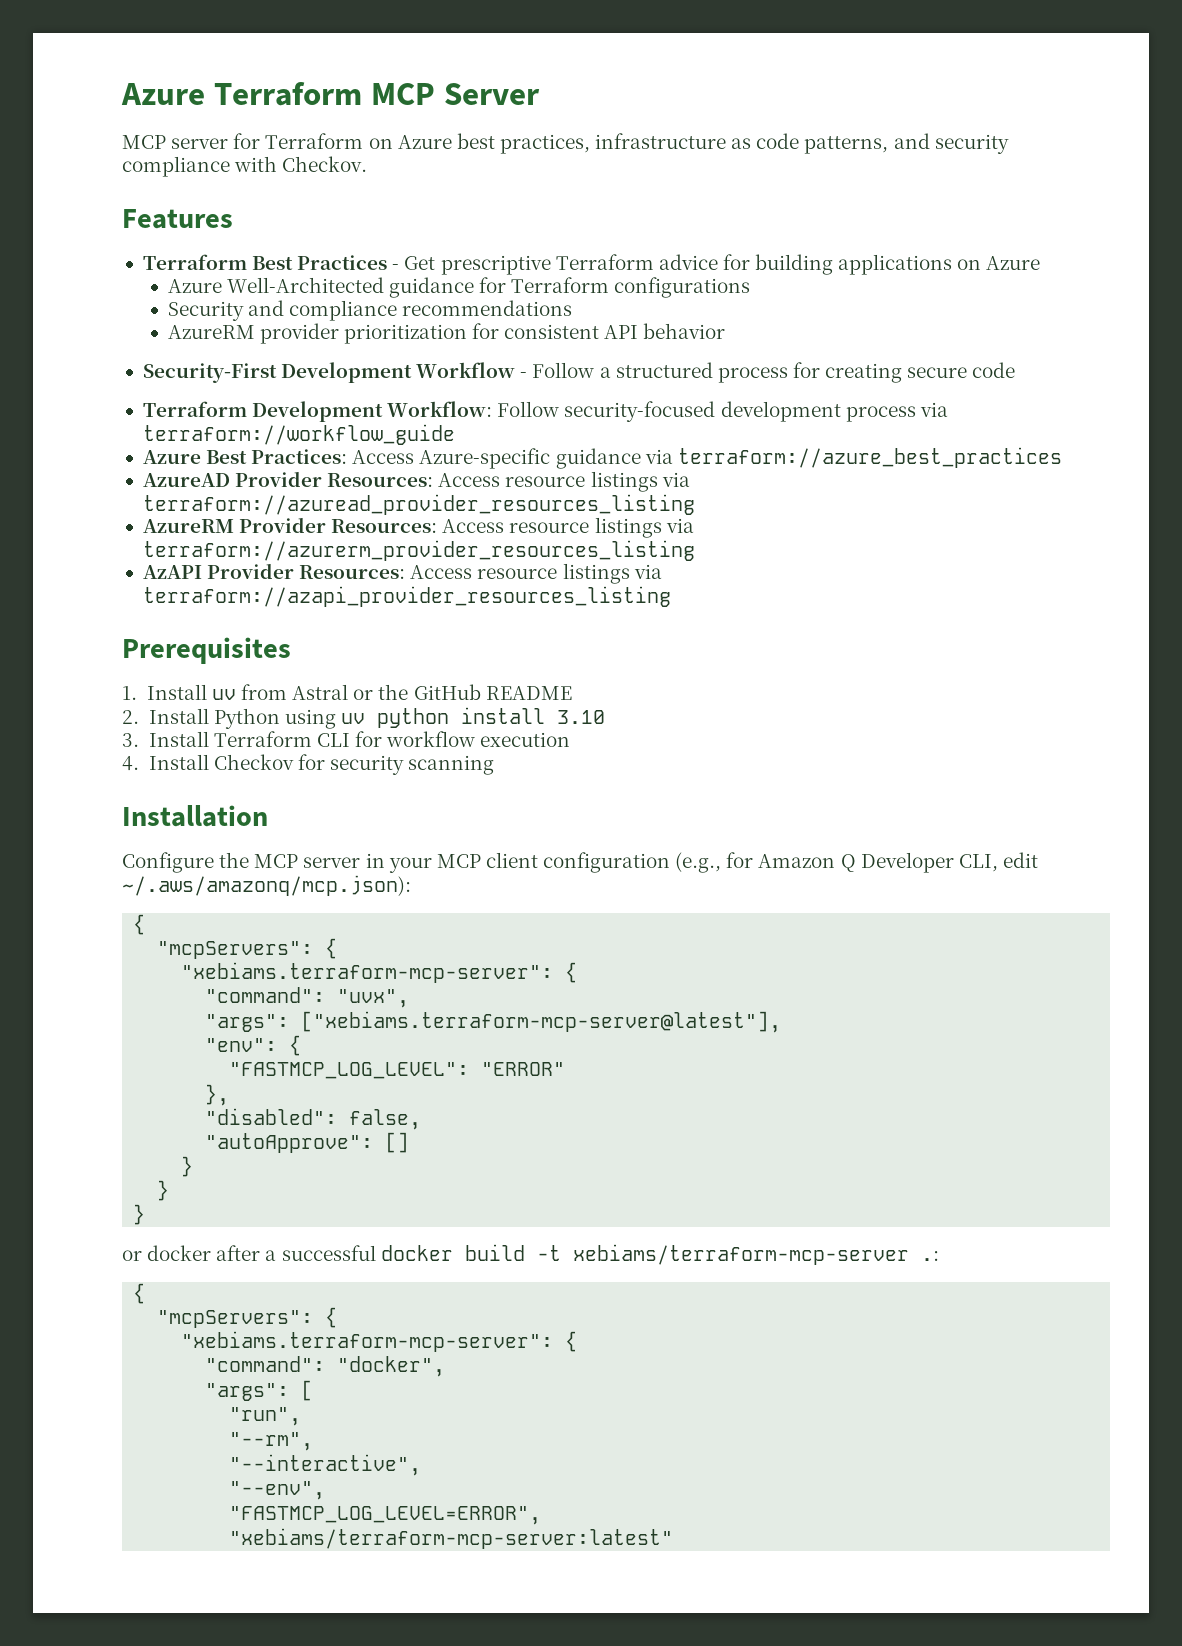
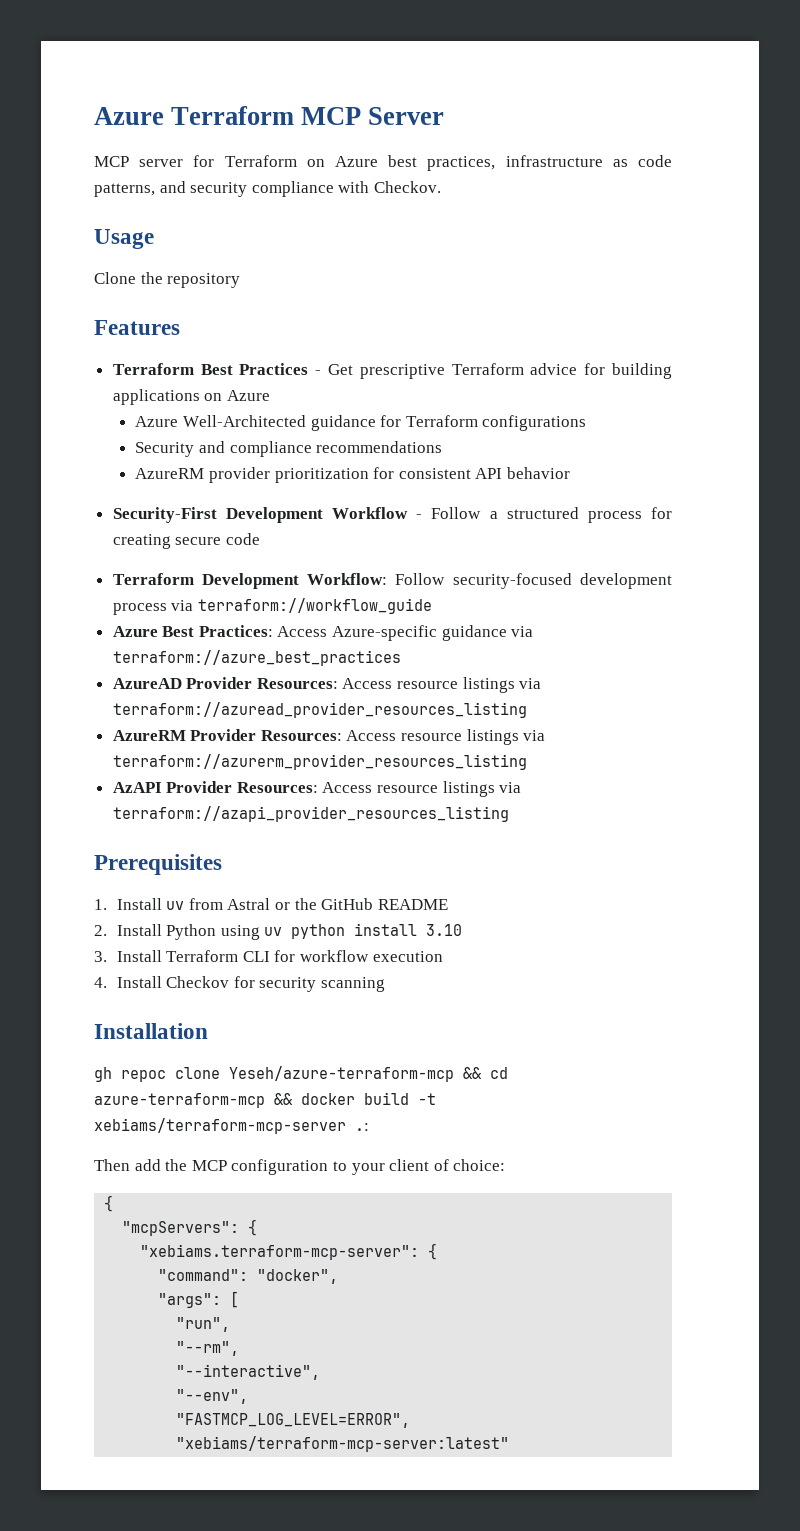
+ Usage
+ Clone the repository
- Configure the MCP server in your MCP client configuration (e.g., for Amazon Q Developer CLI, edit ~/.aws/amazonq/mcp.json):
- {
- "mcpServers": {
- "xebiams.terraform-mcp-server": {
- "command": "uvx",
- "args": ["xebiams.terraform-mcp-server@latest"],
- "env": {
- "FASTMCP_LOG_LEVEL": "ERROR"
- },
- "disabled": false,
- "autoApprove": []
- }
- }
- }
- or docker after a successful docker build -t xebiams/terraform-mcp-server .:
+ gh repoc clone Yeseh/azure-terraform-mcp && cd azure-terraform-mcp && docker build -t xebiams/terraform-mcp-server .:
+ Then add the MCP configuration to your client of choice:

